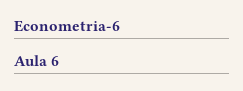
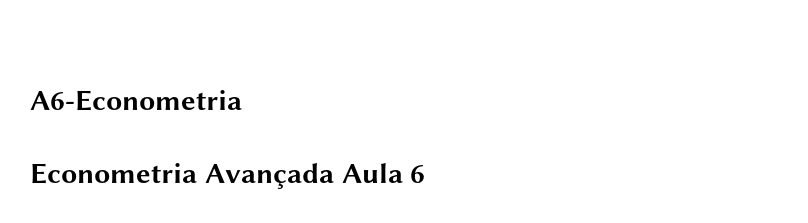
- Econometria-6
- Aula 6
+ A6-Econometria
+ Econometria Avançada Aula 6

